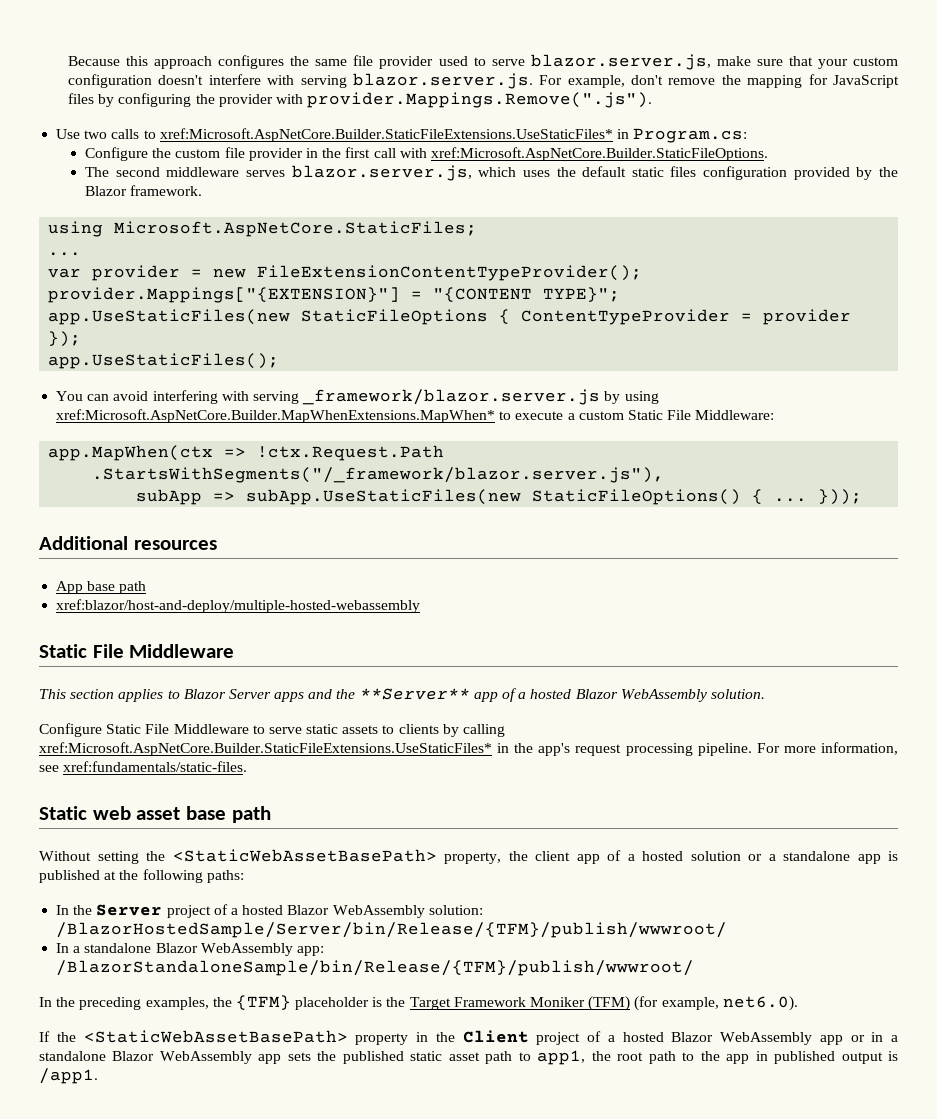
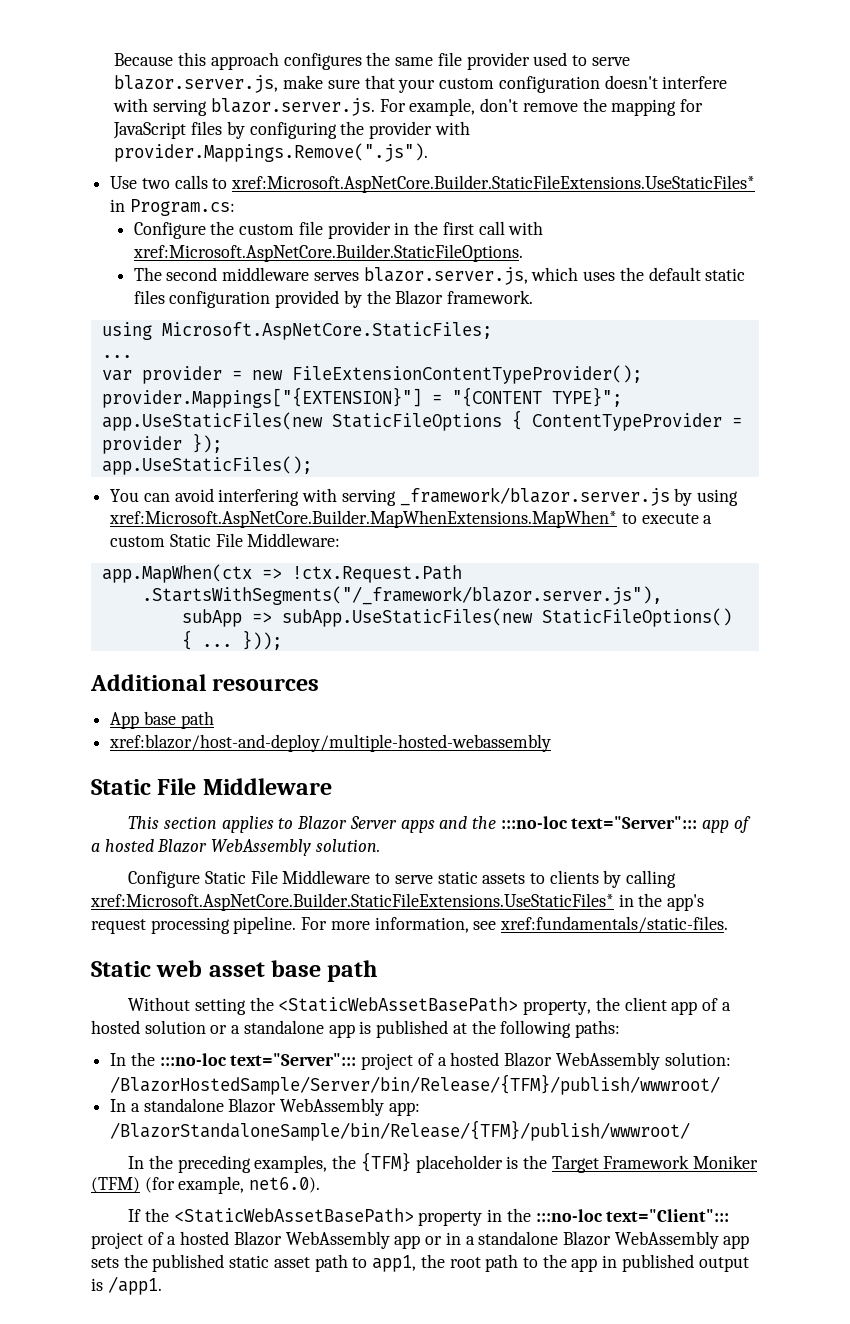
- This section applies to Blazor Server apps and the **Server** app of a hosted Blazor WebAssembly solution.
+ This section applies to Blazor Server apps and the :::no-loc text="Server"::: app of a hosted Blazor WebAssembly solution.
- In the Server project of a hosted Blazor WebAssembly solution: /BlazorHostedSample/Server/bin/Release/{TFM}/publish/wwwroot/
+ In the :::no-loc text="Server"::: project of a hosted Blazor WebAssembly solution: /BlazorHostedSample/Server/bin/Release/{TFM}/publish/wwwroot/
- If the <StaticWebAssetBasePath> property in the Client project of a hosted Blazor WebAssembly app or in a standalone Blazor WebAssembly app sets the published static asset path to app1, the root path to the app in published output is /app1.
+ If the <StaticWebAssetBasePath> property in the :::no-loc text="Client"::: project of a hosted Blazor WebAssembly app or in a standalone Blazor WebAssembly app sets the published static asset path to app1, the root path to the app in published output is /app1.

